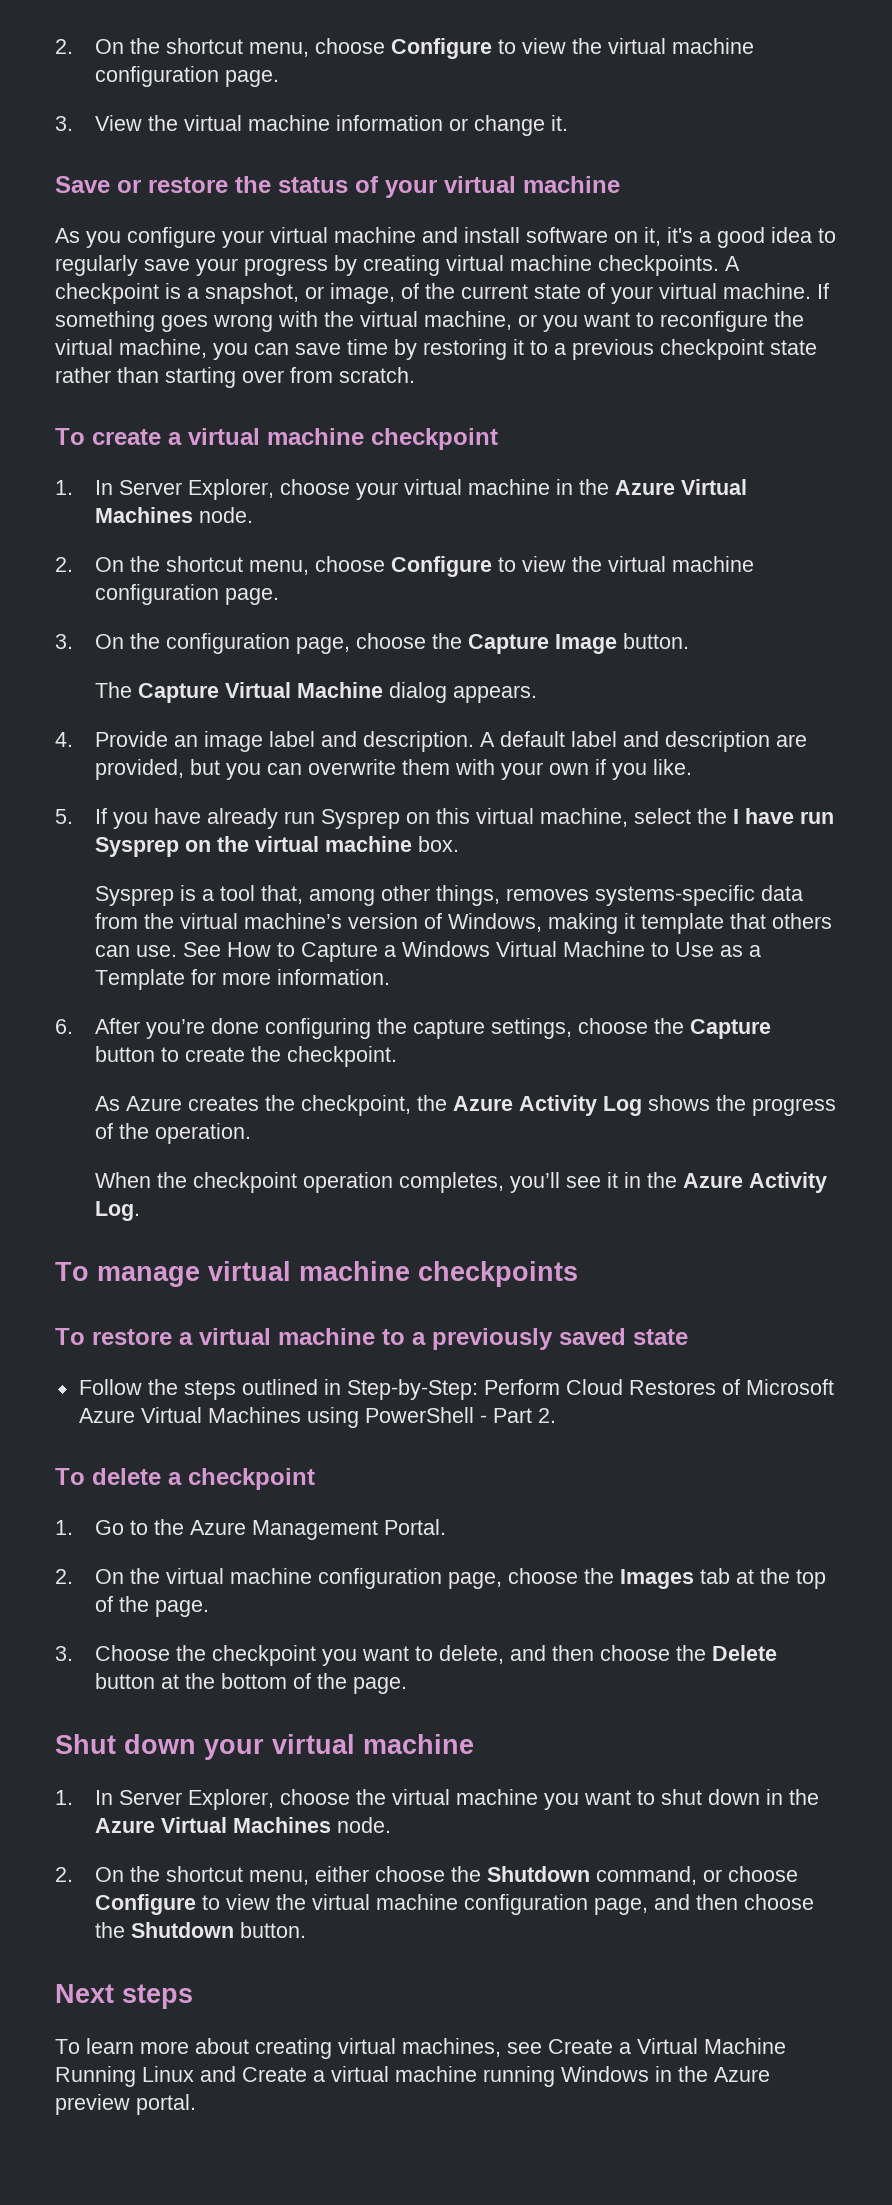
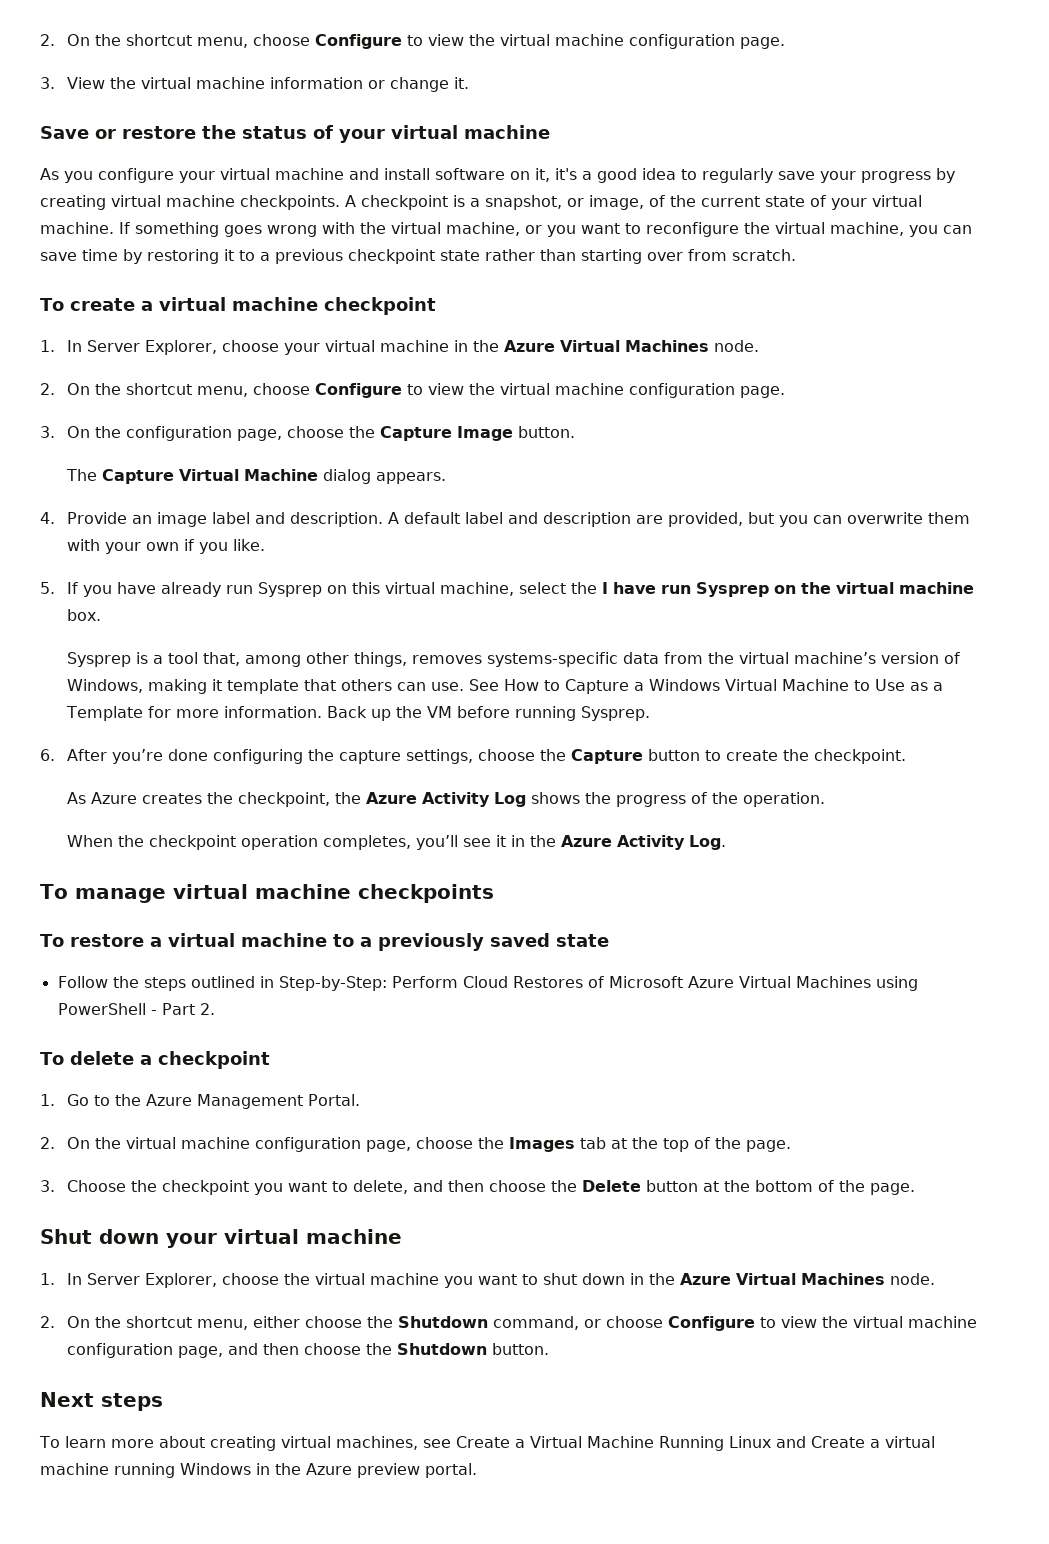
+ Back up the VM before running Sysprep.

